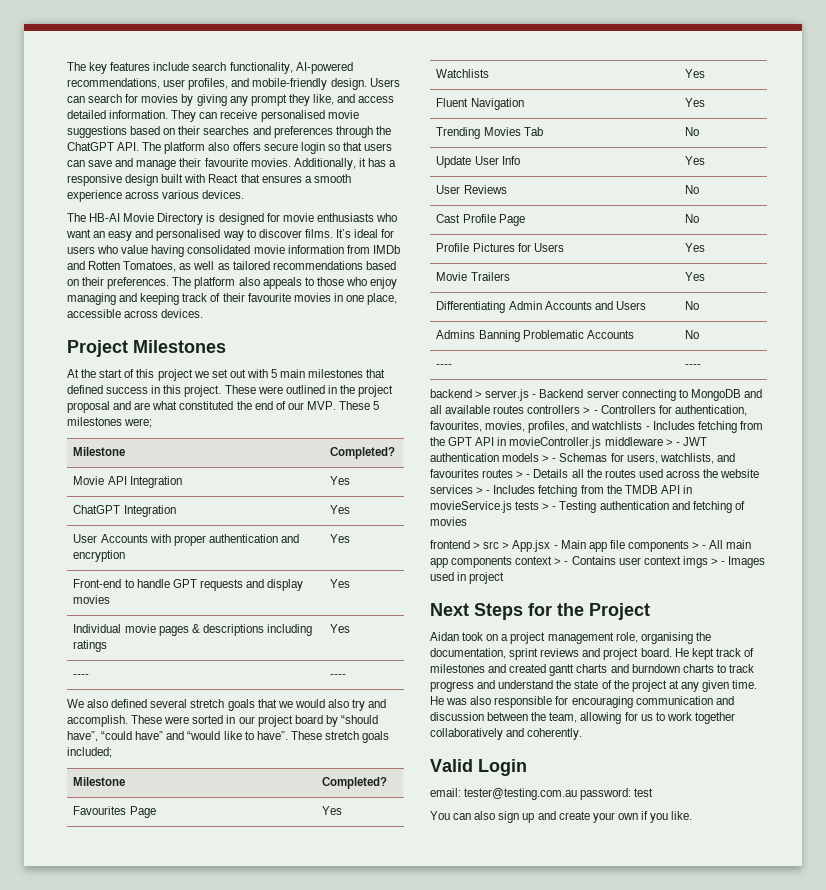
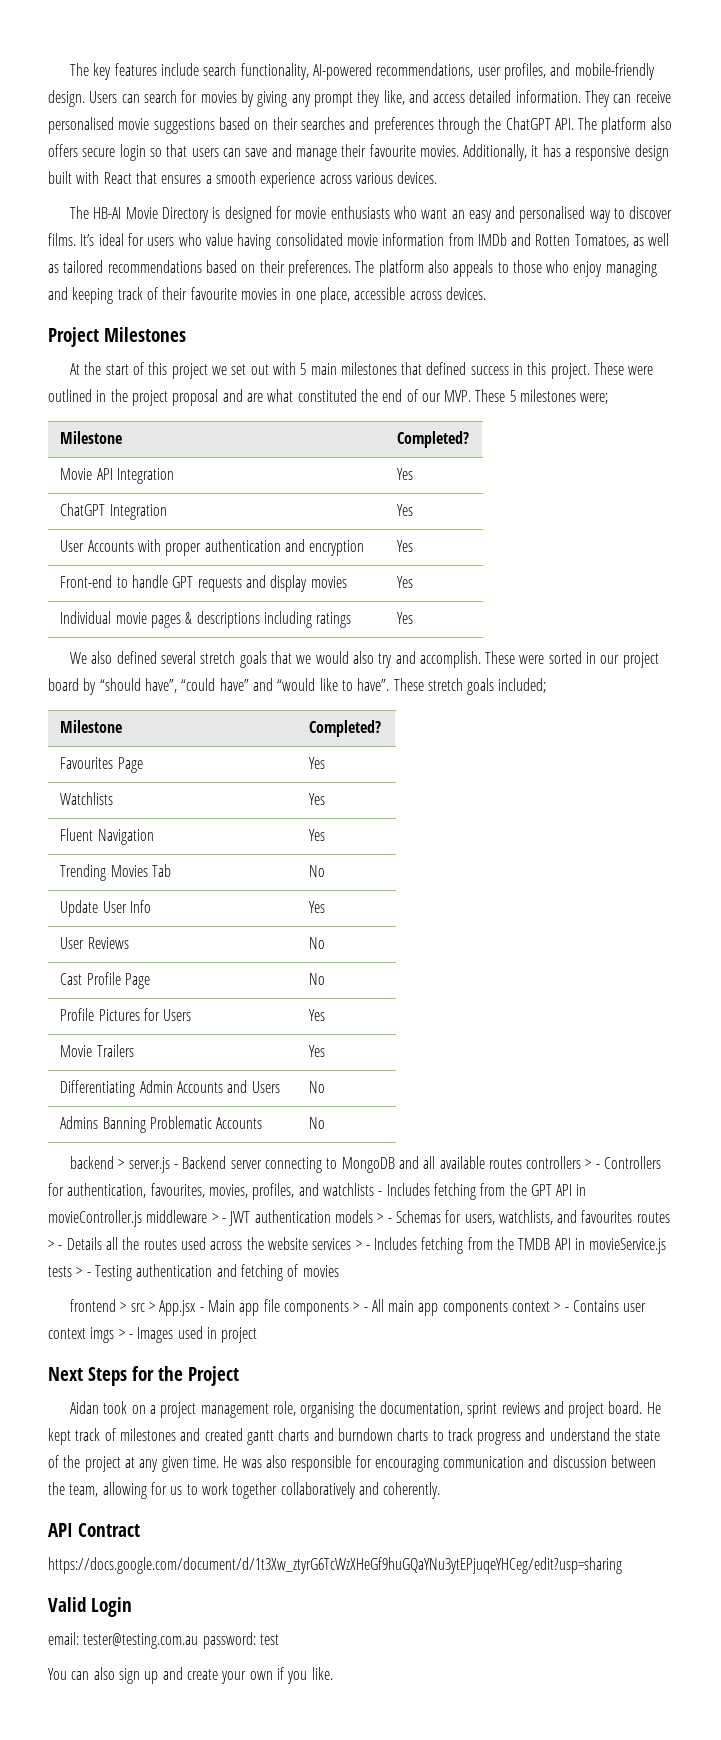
  Individual movie pages & descriptions including ratings | Yes
- ---- | ----
  Admins Banning Problematic Accounts | No
- ---- | ----
+ API Contract
+ https://docs.google.com/document/d/1t3Xw_ztyrG6TcWzXHeGf9huGQaYNu3ytEPjuqeYHCeg/edit?usp=sharing

